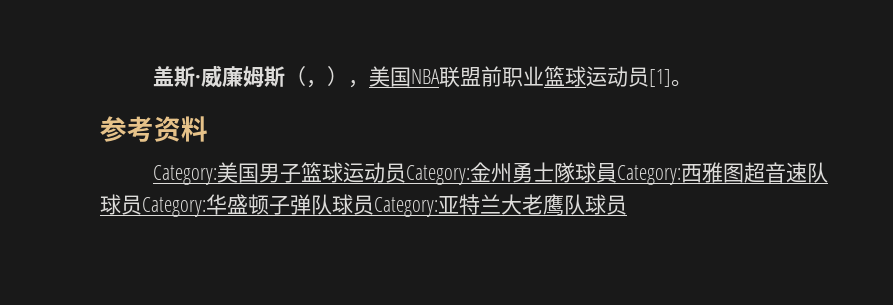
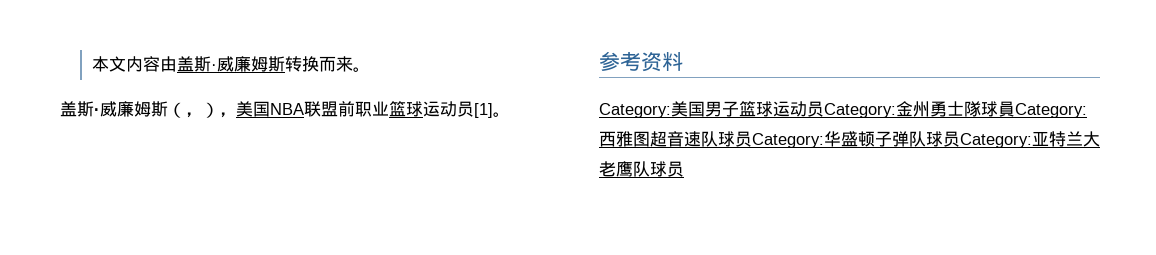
+ 本文内容由盖斯·威廉姆斯转换而来。

